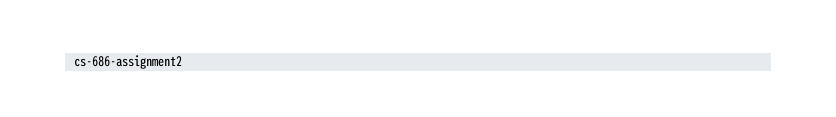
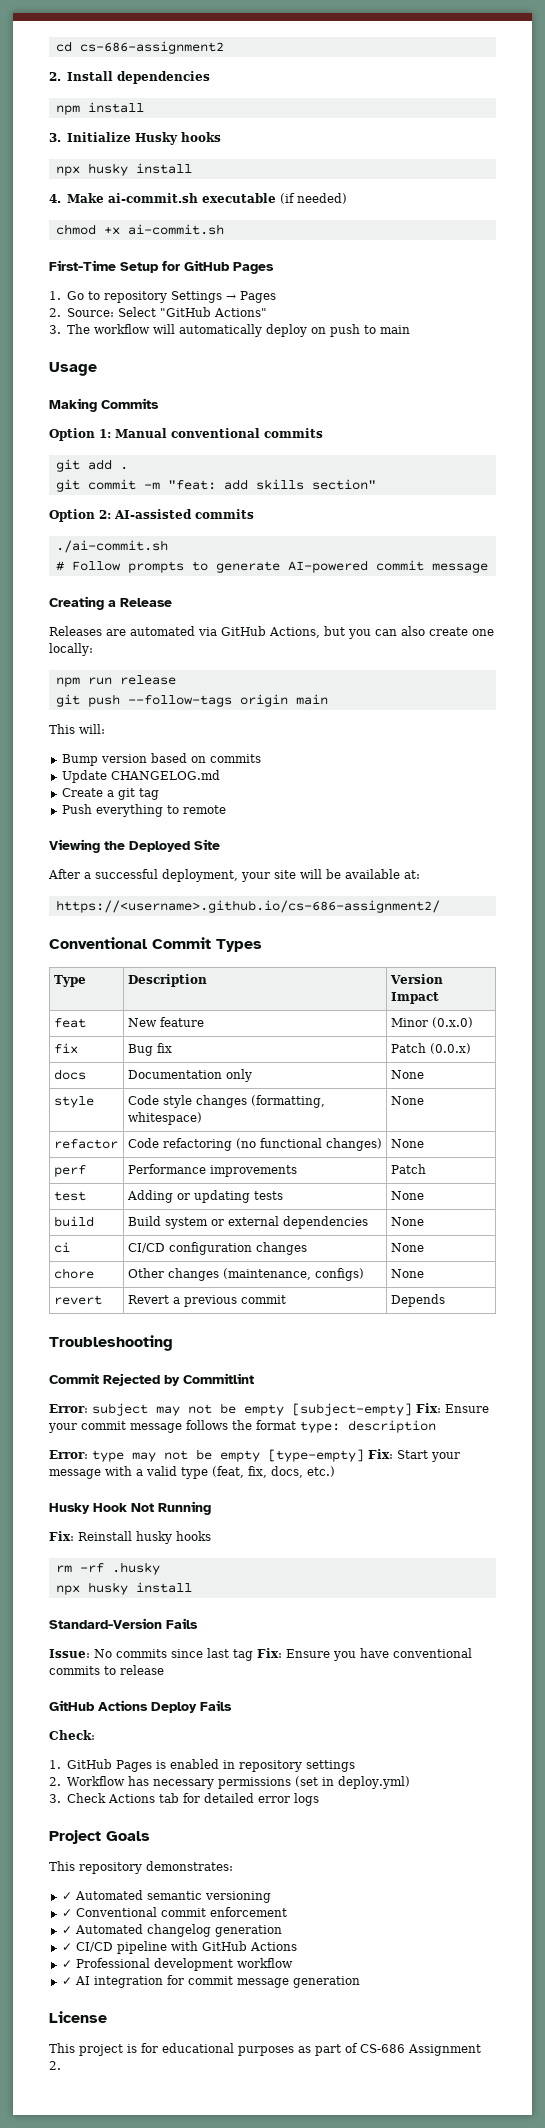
- cs-686-assignment2
+ cd cs-686-assignment2
+ 2. Install dependencies
+ npm install
+ 3. Initialize Husky hooks
+ npx husky install
+ 4. Make ai-commit.sh executable (if needed)
+ chmod +x ai-commit.sh
+ First-Time Setup for GitHub Pages
+ 1. Go to repository Settings → Pages
+ 2. Source: Select "GitHub Actions"
+ 3. The workflow will automatically deploy on push to main
+ Usage
+ Making Commits
+ Option 1: Manual conventional commits
+ git add .
+ git commit -m "feat: add skills section"
+ Option 2: AI-assisted commits
+ ./ai-commit.sh
+ # Follow prompts to generate AI-powered commit message
+ Creating a Release
+ Releases are automated via GitHub Actions, but you can also create one locally:
+ npm run release
+ git push --follow-tags origin main
+ This will:
+ Bump version based on commits
+ Update CHANGELOG.md
+ Create a git tag
+ Push everything to remote
+ Viewing the Deployed Site
+ After a successful deployment, your site will be available at:
+ https://<username>.github.io/cs-686-assignment2/
+ Conventional Commit Types
+ Type | Description | Version Impact
+ feat | New feature | Minor (0.x.0)
+ fix | Bug fix | Patch (0.0.x)
+ docs | Documentation only | None
+ style | Code style changes (formatting, whitespace) | None
+ refactor | Code refactoring (no functional changes) | None
+ perf | Performance improvements | Patch
+ test | Adding or updating tests | None
+ build | Build system or external dependencies | None
+ ci | CI/CD configuration changes | None
+ chore | Other changes (maintenance, configs) | None
+ revert | Revert a previous commit | Depends
+ Troubleshooting
+ Commit Rejected by Commitlint
+ Error: subject may not be empty [subject-empty] Fix: Ensure your commit message follows the format type: description
+ Error: type may not be empty [type-empty] Fix: Start your message with a valid type (feat, fix, docs, etc.)
+ Husky Hook Not Running
+ Fix: Reinstall husky hooks
+ rm -rf .husky
+ npx husky install
+ Standard-Version Fails
+ Issue: No commits since last tag Fix: Ensure you have conventional commits to release
+ GitHub Actions Deploy Fails
+ Check:
+ 1. GitHub Pages is enabled in repository settings
+ 2. Workflow has necessary permissions (set in deploy.yml)
+ 3. Check Actions tab for detailed error logs
+ Project Goals
+ This repository demonstrates:
+ ✓ Automated semantic versioning
+ ✓ Conventional commit enforcement
+ ✓ Automated changelog generation
+ ✓ CI/CD pipeline with GitHub Actions
+ ✓ Professional development workflow
+ ✓ AI integration for commit message generation
+ License
+ This project is for educational purposes as part of CS-686 Assignment 2.

